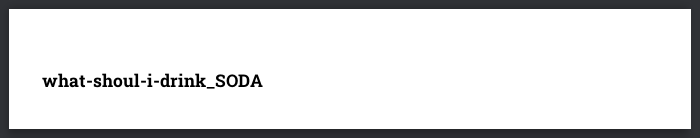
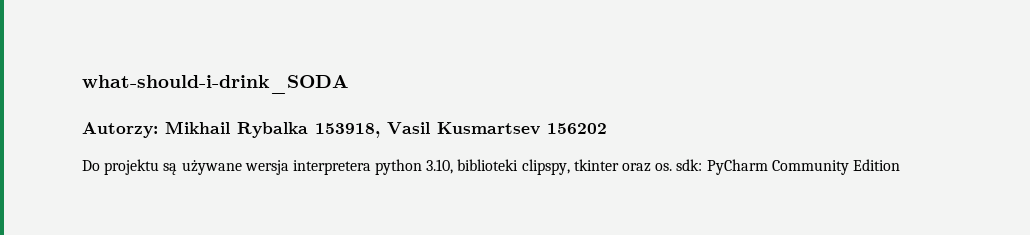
- what-shoul-i-drink_SODA
+ what-should-i-drink_SODA
+ Autorzy: Mikhail Rybalka 153918, Vasil Kusmartsev 156202
+ Do projektu są używane wersja interpretera python 3.10, biblioteki clipspy, tkinter oraz os. sdk: PyCharm Community Edition

